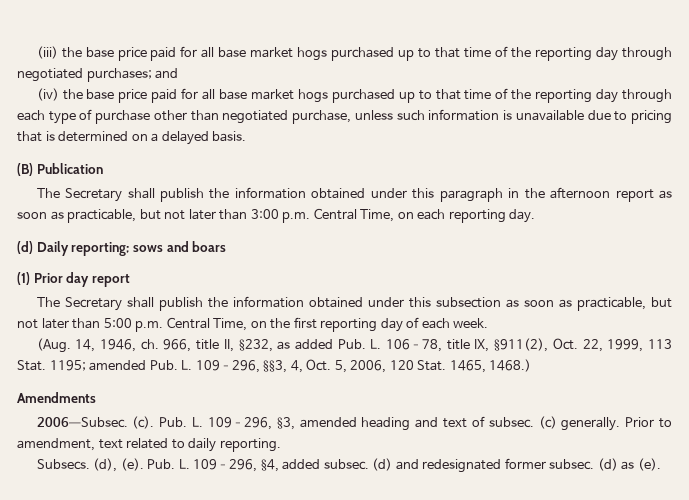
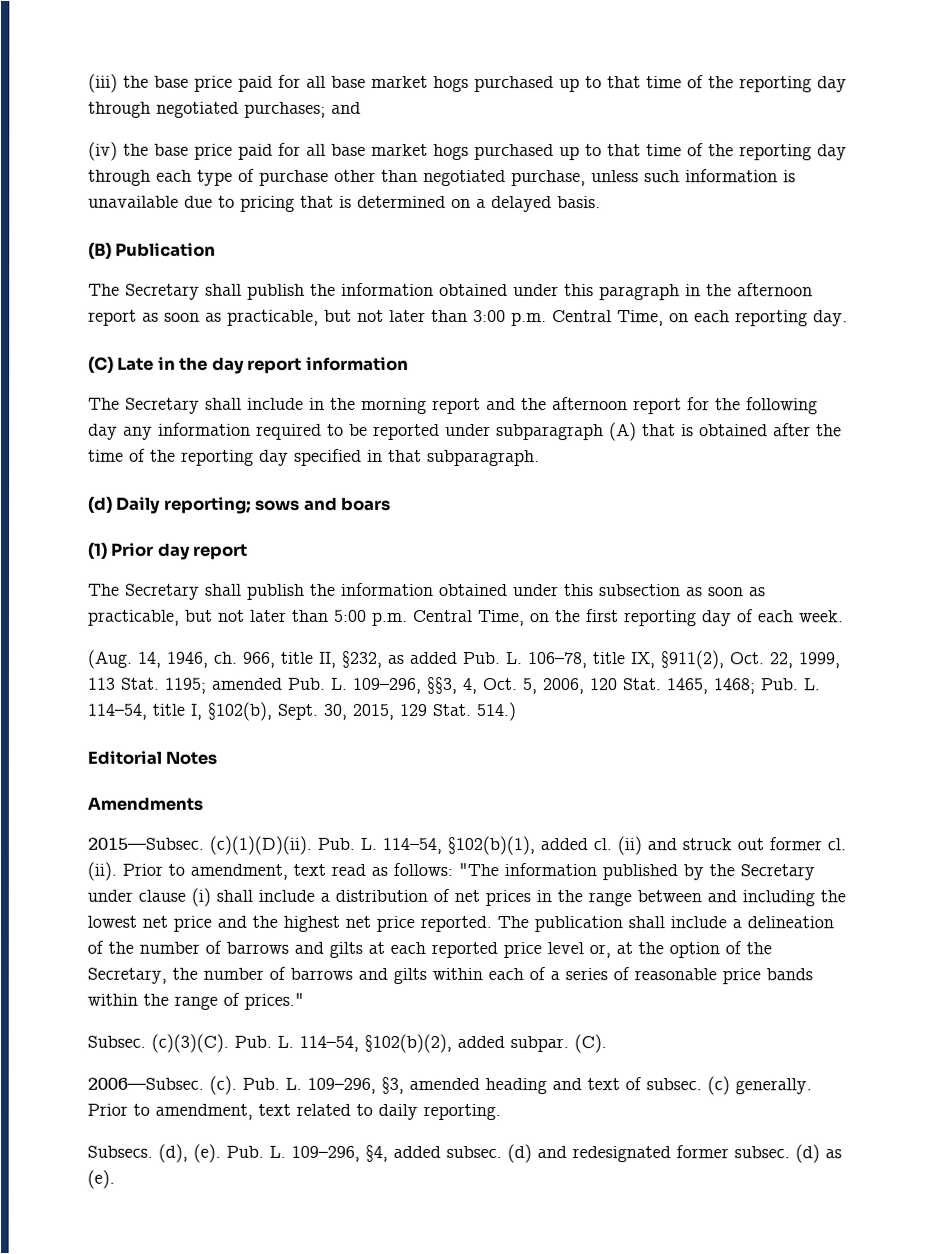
+ (C) Late in the day report information
+ The Secretary shall include in the morning report and the afternoon report for the following day any information required to be reported under subparagraph (A) that is obtained after the time of the reporting day specified in that subparagraph.
- 1465, 1468.)
+ 1465, 1468; Pub. L. 114–54, title I, §102(b), Sept. 30, 2015, 129 Stat. 514.)
+ Editorial Notes
  Amendments
+ 2015—Subsec. (c)(1)(D)(ii). Pub. L. 114–54, §102(b)(1), added cl. (ii) and struck out former cl. (ii). Prior to amendment, text read as follows: "The information published by the Secretary under clause (i) shall include a distribution of net prices in the range between and including the lowest net price and the highest net price reported. The publication shall include a delineation of the number of barrows and gilts at each reported price level or, at the option of the Secretary, the number of barrows and gilts within each of a series of reasonable price bands within the range of prices."
+ Subsec. (c)(3)(C). Pub. L. 114–54, §102(b)(2), added subpar. (C).

